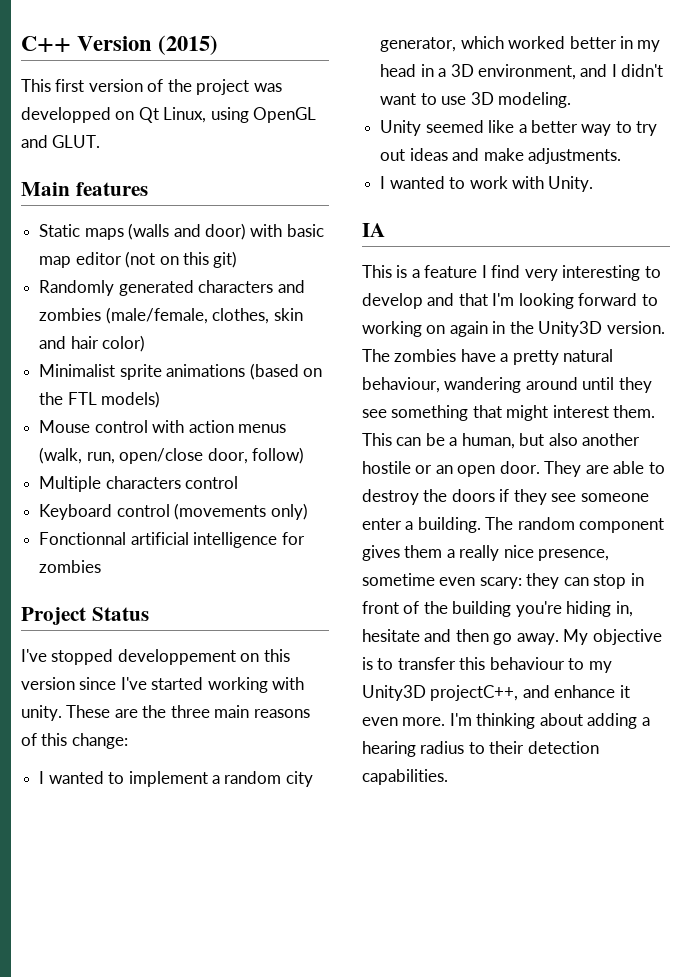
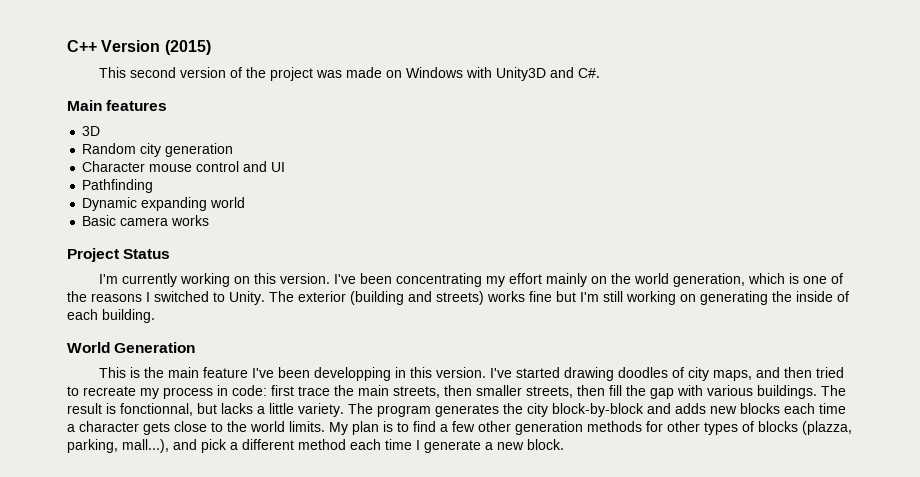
- This first version of the project was developped on Qt Linux, using OpenGL and GLUT.
+ This second version of the project was made on Windows with Unity3D and C#.
  Main features
- Static maps (walls and door) with basic map editor (not on this git)
- Randomly generated characters and zombies (male/female, clothes, skin and hair color)
- Minimalist sprite animations (based on the FTL models)
- Mouse control with action menus (walk, run, open/close door, follow)
- Multiple characters control
- Keyboard control (movements only)
- Fonctionnal artificial intelligence for zombies
+ 3D
+ Random city generation
+ Character mouse control and UI
+ Pathfinding
+ Dynamic expanding world
+ Basic camera works
  Project Status
- I've stopped developpement on this version since I've started working with unity. These are the three main reasons of this change:
- I wanted to implement a random city generator, which worked better in my head in a 3D environment, and I didn't want to use 3D modeling.
- Unity seemed like a better way to try out ideas and make adjustments.
- I wanted to work with Unity.
- IA
- This is a feature I find very interesting to develop and that I'm looking forward to working on again in the Unity3D version. The zombies have a pretty natural behaviour, wandering around until they see something that might interest them. This can be a human, but also another hostile or an open door. They are able to destroy the doors if they see someone enter a building. The random component gives them a really nice presence, sometime even scary: they can stop in front of the building you're hiding in, hesitate and then go away. My objective is to transfer this behaviour to my Unity3D projectC++, and enhance it even more. I'm thinking about adding a hearing radius to their detection capabilities.
+ I'm currently working on this version. I've been concentrating my effort mainly on the world generation, which is one of the reasons I switched to Unity. The exterior (building and streets) works fine but I'm still working on generating the inside of each building.
+ World Generation
+ This is the main feature I've been developping in this version. I've started drawing doodles of city maps, and then tried to recreate my process in code: first trace the main streets, then smaller streets, then fill the gap with various buildings. The result is fonctionnal, but lacks a little variety. The program generates the city block-by-block and adds new blocks each time a character gets close to the world limits. My plan is to find a few other generation methods for other types of blocks (plazza, parking, mall...), and pick a different method each time I generate a new block.

